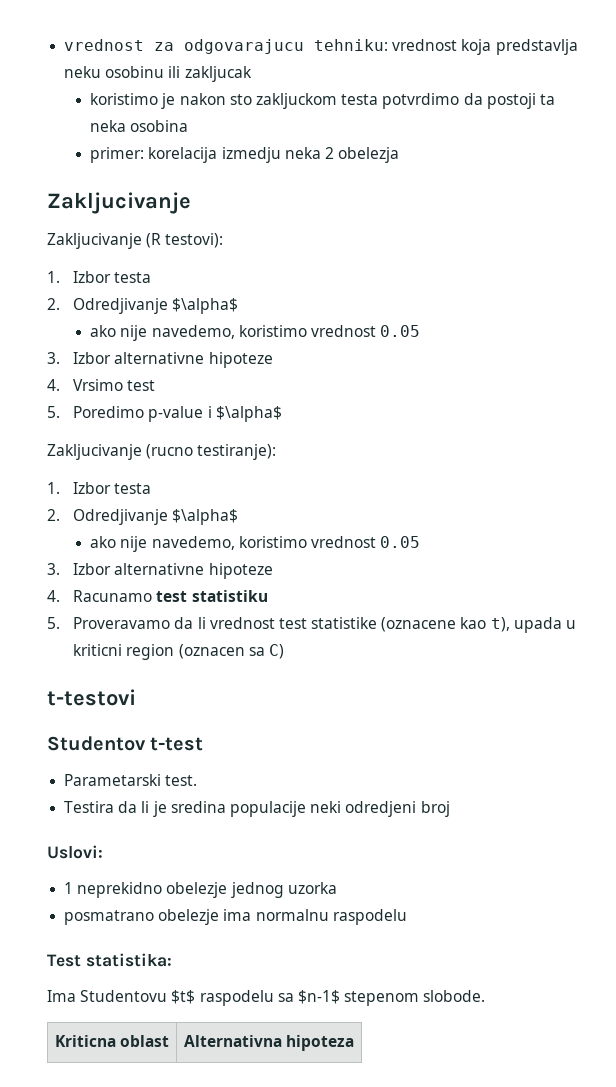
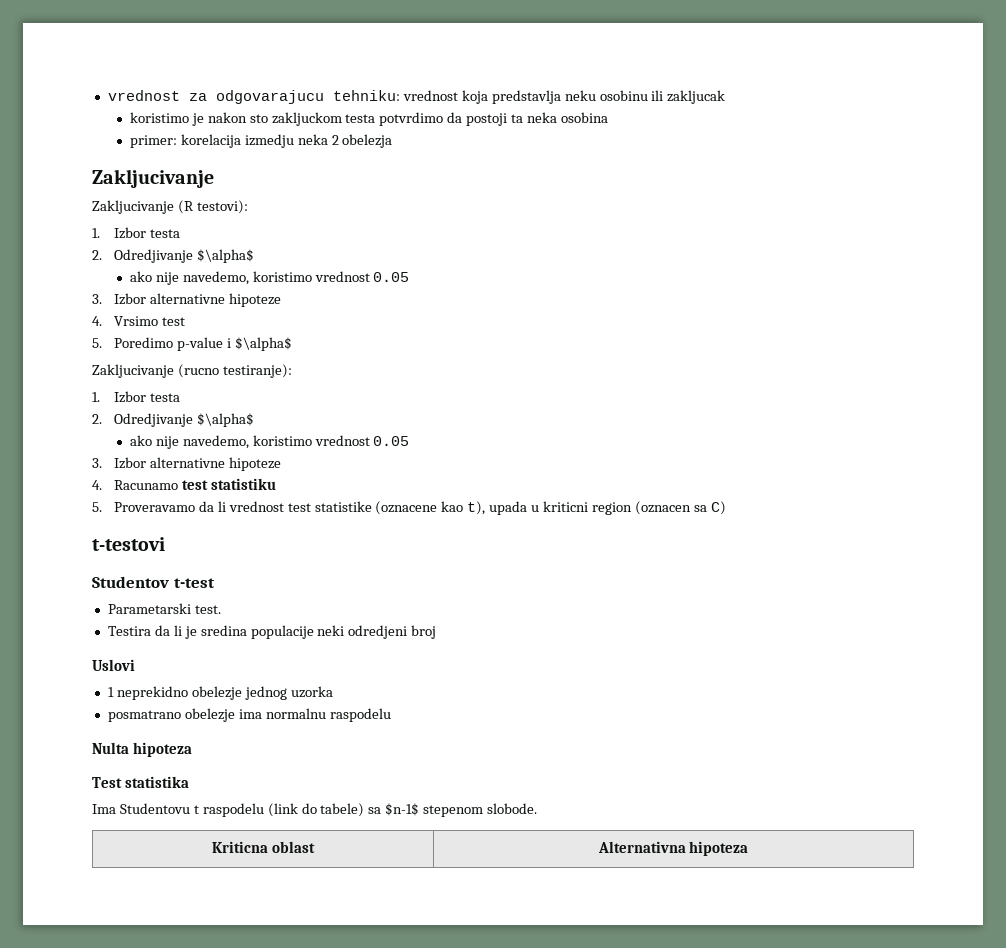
- Uslovi:
+ Uslovi
+ Nulta hipoteza
- Test statistika:
+ Test statistika
- Ima Studentovu $t$ raspodelu sa $n-1$ stepenom slobode.
+ Ima Studentovu t raspodelu (link do tabele) sa $n-1$ stepenom slobode.

